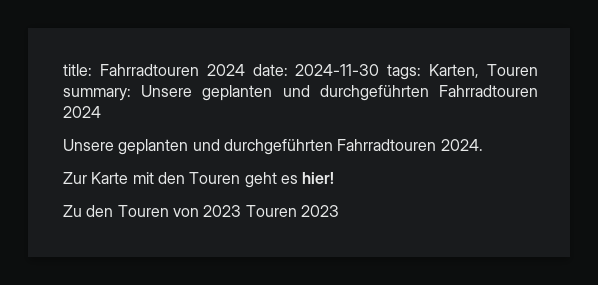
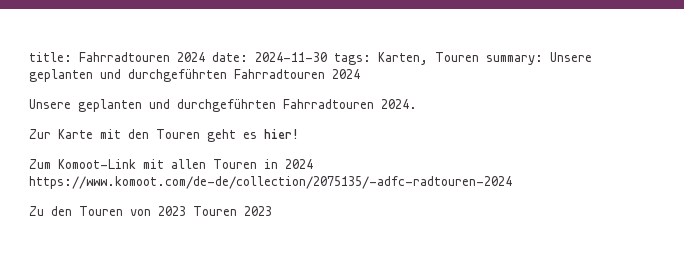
+ Zum Komoot-Link mit allen Touren in 2024 https://www.komoot.com/de-de/collection/2075135/-adfc-radtouren-2024

